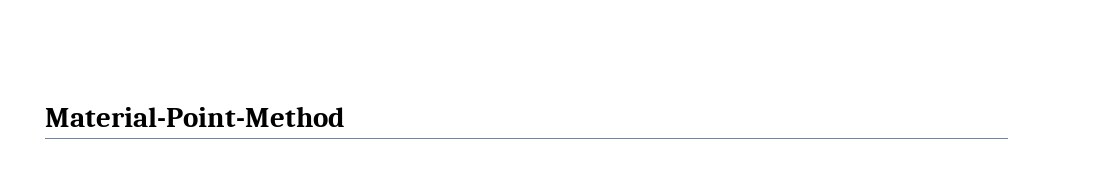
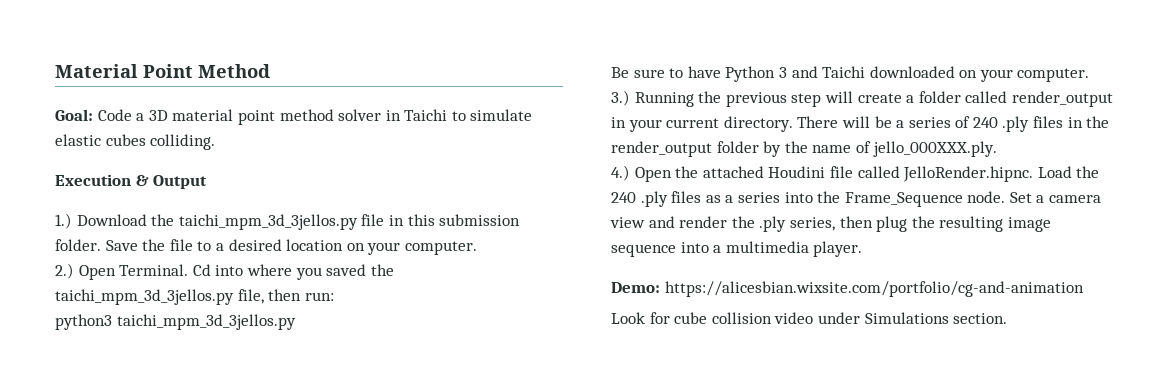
- Material-Point-Method
+ Material Point Method
+ Goal: Code a 3D material point method solver in Taichi to simulate elastic cubes colliding.
+ Execution & Output
+ 1.) Download the taichi_mpm_3d_3jellos.py file in this submission folder. Save the file to a desired location on your computer.
+ 2.) Open Terminal. Cd into where you saved the taichi_mpm_3d_3jellos.py file, then run:
+ python3 taichi_mpm_3d_3jellos.py
+ Be sure to have Python 3 and Taichi downloaded on your computer.
+ 3.) Running the previous step will create a folder called render_output in your current directory. There will be a series of 240 .ply files in the render_output folder by the name of jello_000XXX.ply.
+ 4.) Open the attached Houdini file called JelloRender.hipnc. Load the 240 .ply files as a series into the Frame_Sequence node. Set a camera view and render the .ply series, then plug the resulting image sequence into a multimedia player.
+ Demo: https://alicesbian.wixsite.com/portfolio/cg-and-animation
+ Look for cube collision video under Simulations section.

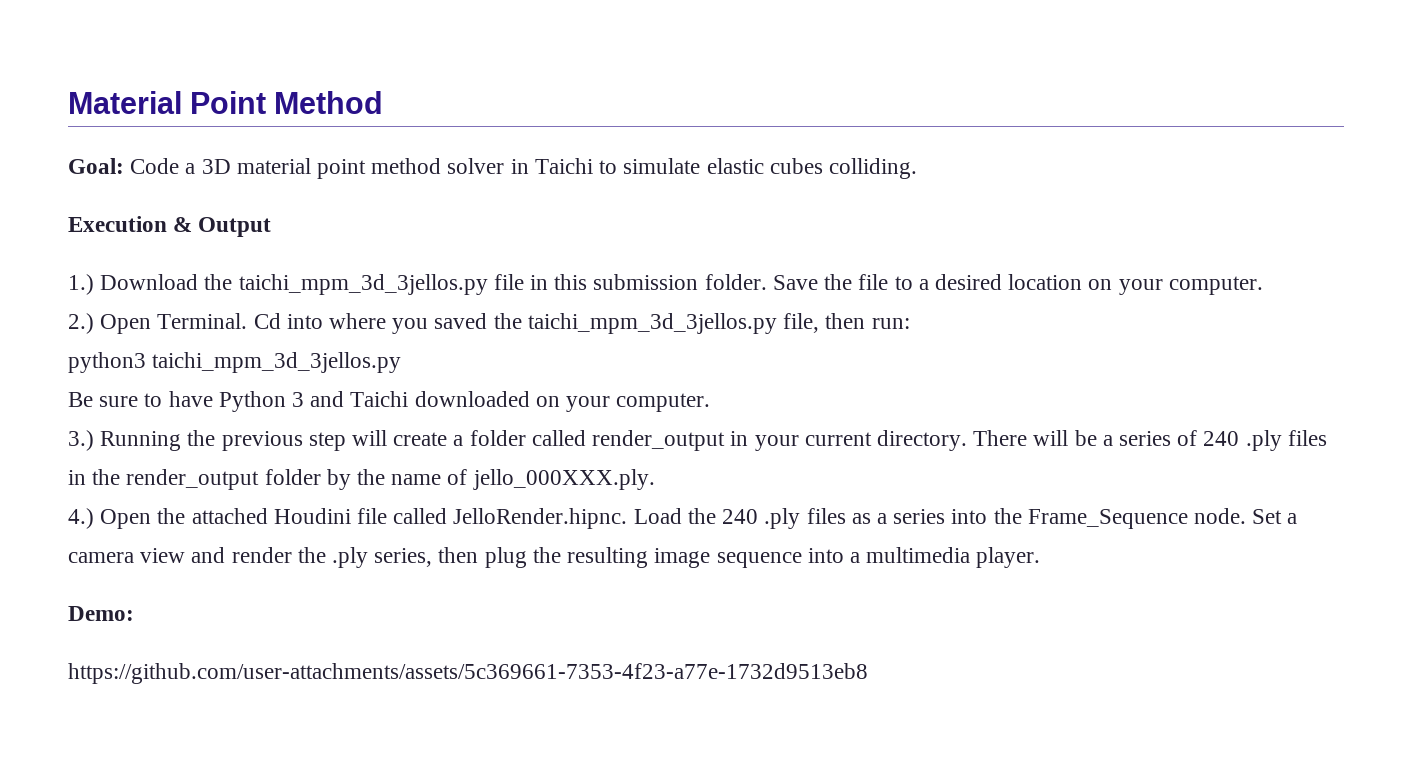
- Demo: https://alicesbian.wixsite.com/portfolio/cg-and-animation
- Look for cube collision video under Simulations section.
+ Demo:
+ https://github.com/user-attachments/assets/5c369661-7353-4f23-a77e-1732d9513eb8

